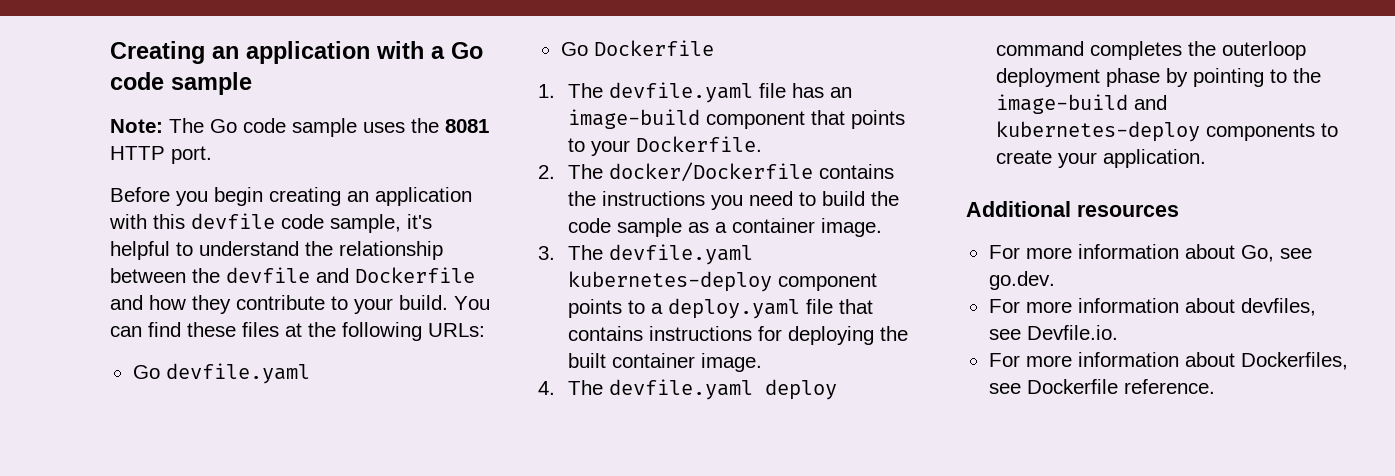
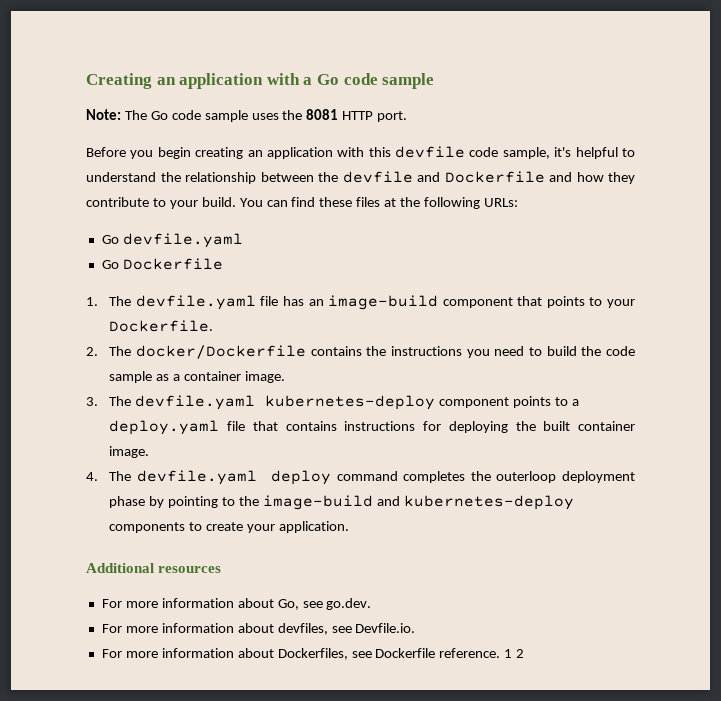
+ 1 2

